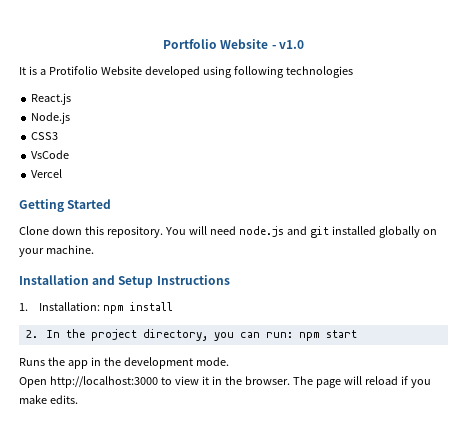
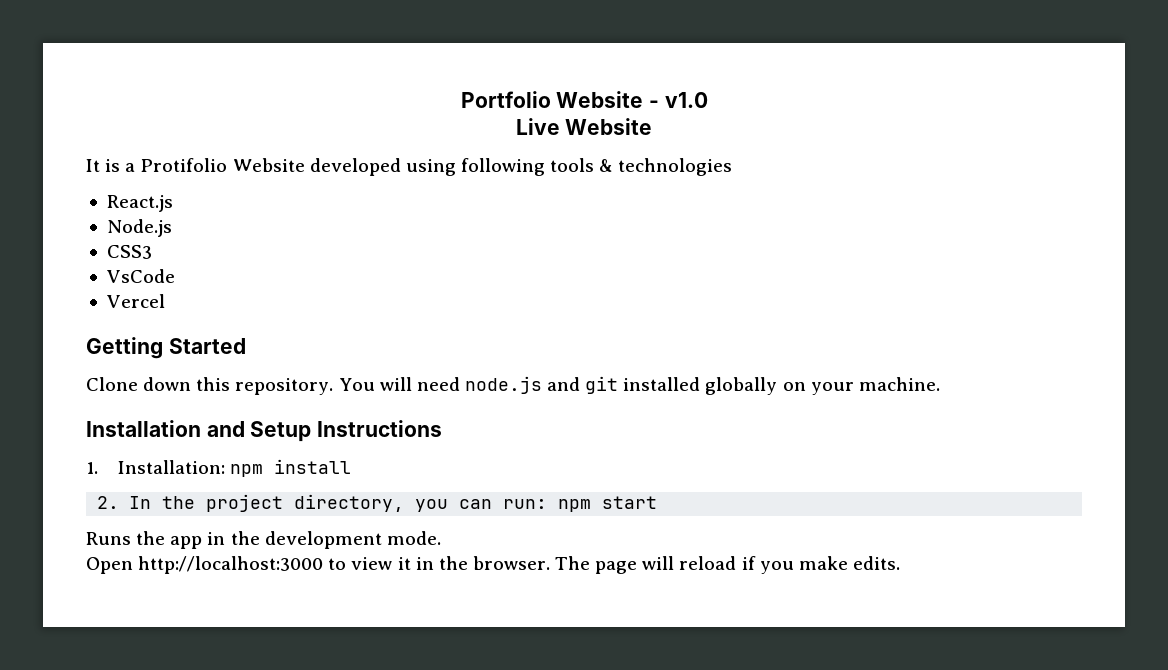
+ Live Website
- It is a Protifolio Website developed using following technologies
+ It is a Protifolio Website developed using following tools & technologies

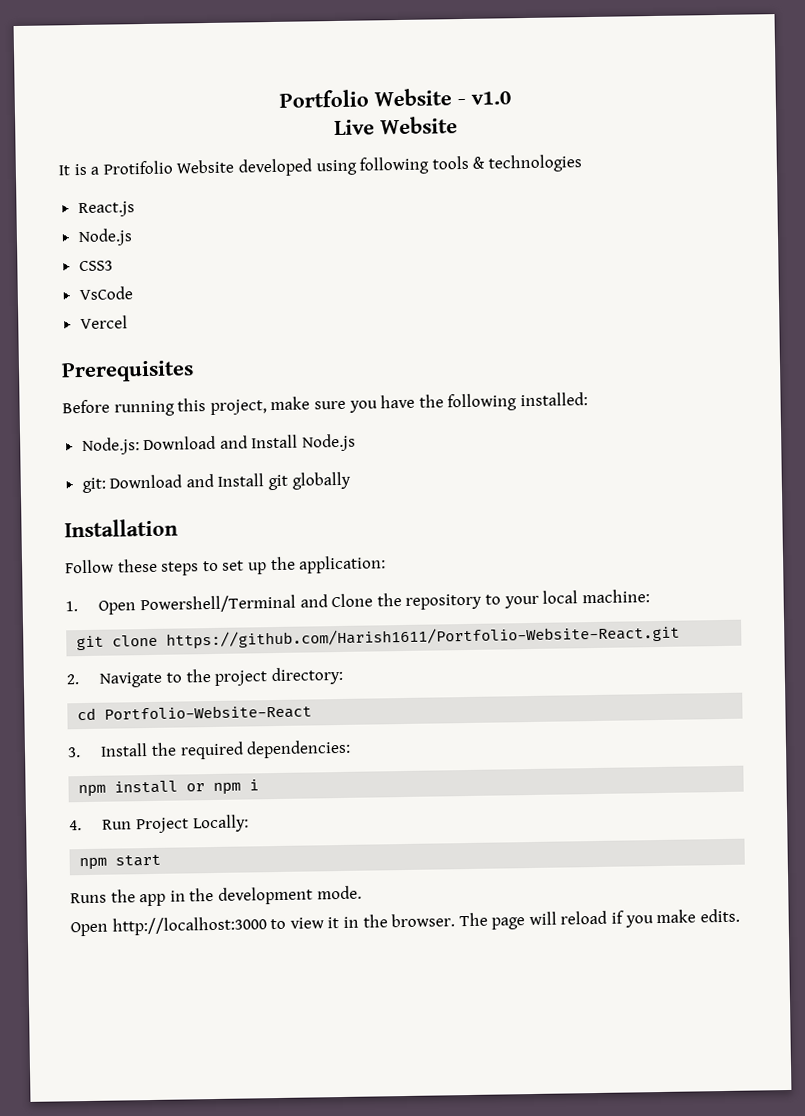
- Getting Started
- Clone down this repository. You will need node.js and git installed globally on your machine.
- Installation and Setup Instructions
- 1. Installation: npm install
- 2. In the project directory, you can run: npm start
+ Prerequisites
+ Before running this project, make sure you have the following installed:
+ Node.js: Download and Install Node.js
+ git: Download and Install git globally
+ Installation
+ Follow these steps to set up the application:
+ 1. Open Powershell/Terminal and Clone the repository to your local machine:
+ git clone https://github.com/Harish1611/Portfolio-Website-React.git
+ 2. Navigate to the project directory:
+ cd Portfolio-Website-React
+ 3. Install the required dependencies:
+ npm install or npm i
+ 4. Run Project Locally:
+ npm start

